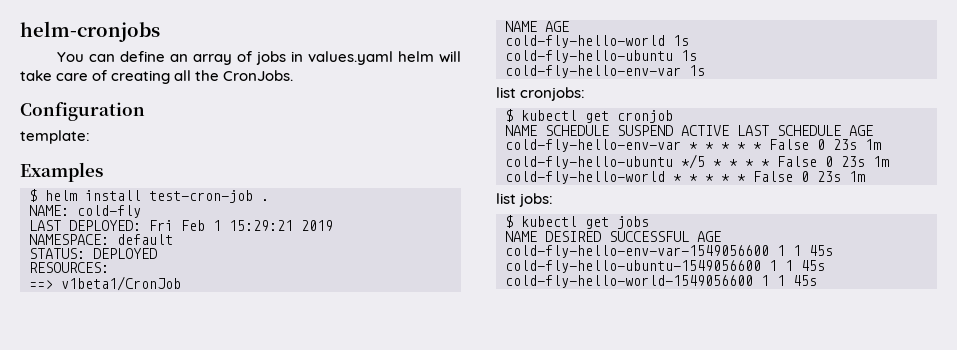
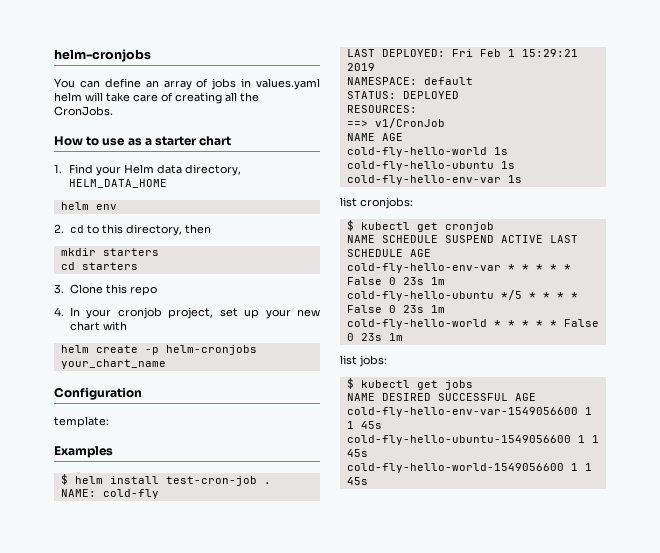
+ How to use as a starter chart
+ 1. Find your Helm data directory, HELM_DATA_HOME
+ helm env
+ 2. cd to this directory, then
+ mkdir starters
+ cd starters
+ 3. Clone this repo
+ 4. In your cronjob project, set up your new chart with
+ helm create -p helm-cronjobs your_chart_name
- ==> v1beta1/CronJob
+ ==> v1/CronJob

